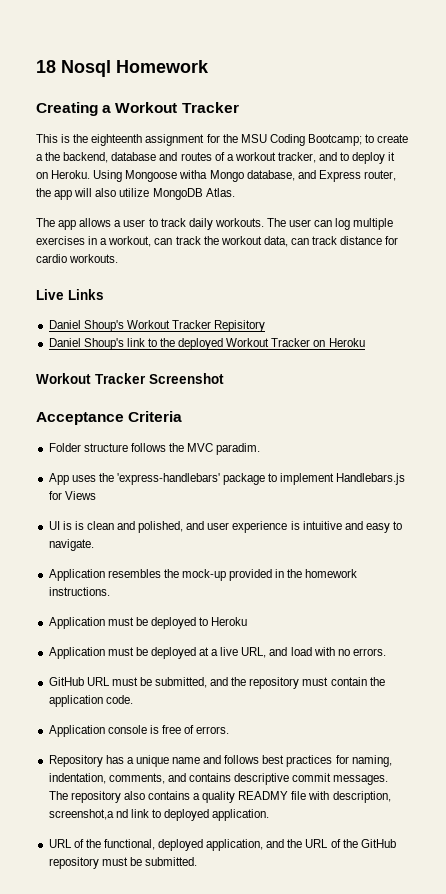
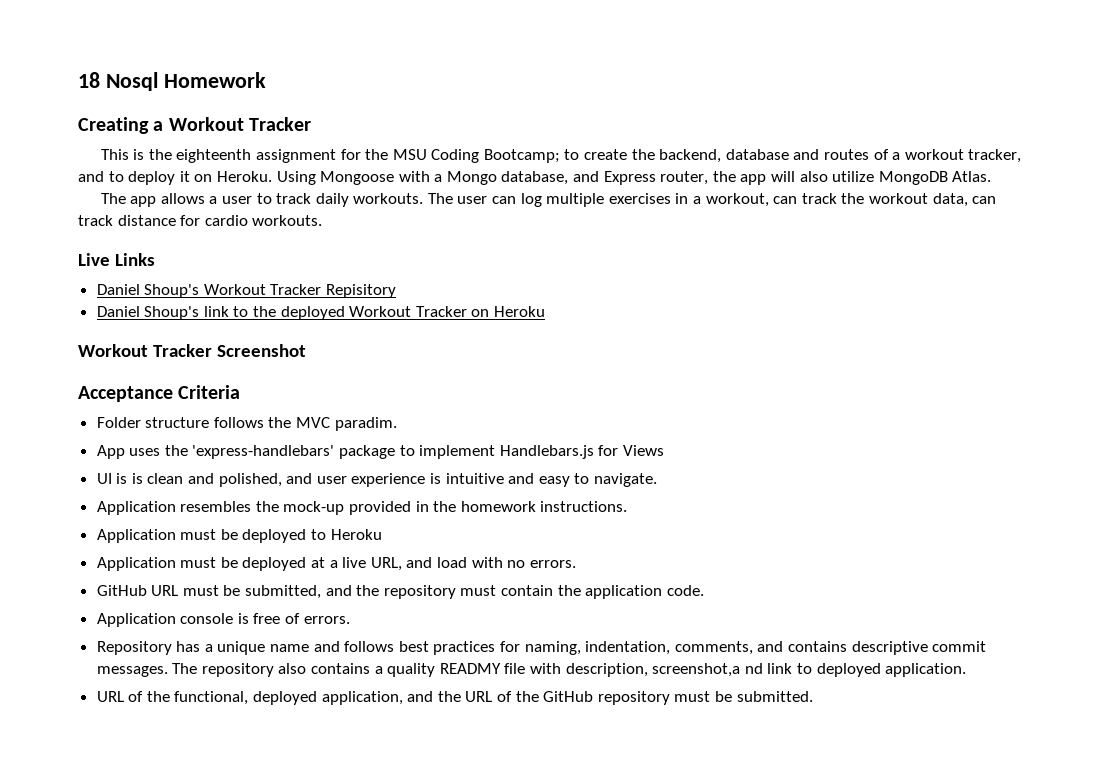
- This is the eighteenth assignment for the MSU Coding Bootcamp; to create a the backend, database and routes of a workout tracker, and to deploy it on Heroku.
+ This is the eighteenth assignment for the MSU Coding Bootcamp; to create the backend, database and routes of a workout tracker, and to deploy it on Heroku.
- Using Mongoose witha Mongo database, and Express router, the app will also utilize MongoDB Atlas.
+ Using Mongoose with a Mongo database, and Express router, the app will also utilize MongoDB Atlas.

